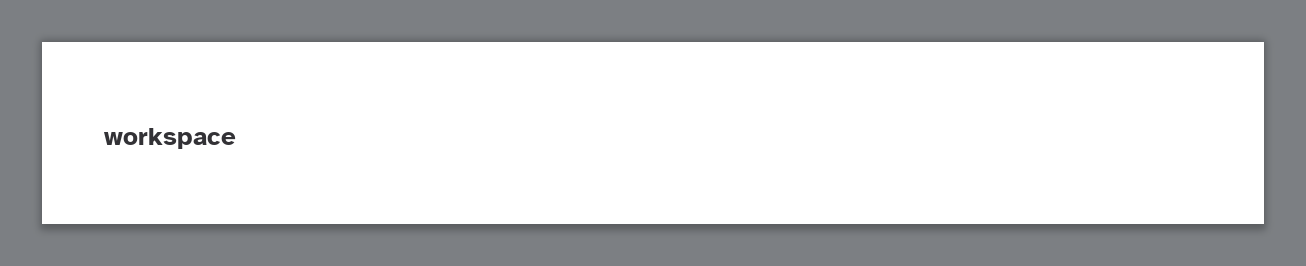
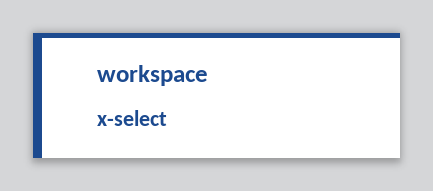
+ x-select

